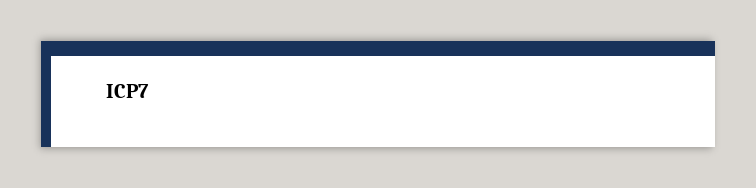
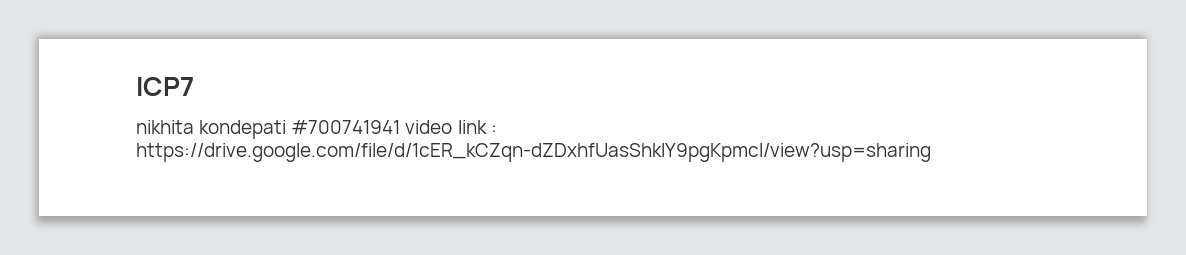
+ nikhita kondepati #700741941 video link : https://drive.google.com/file/d/1cER_kCZqn-dZDxhfUasShkIY9pgKpmcI/view?usp=sharing

